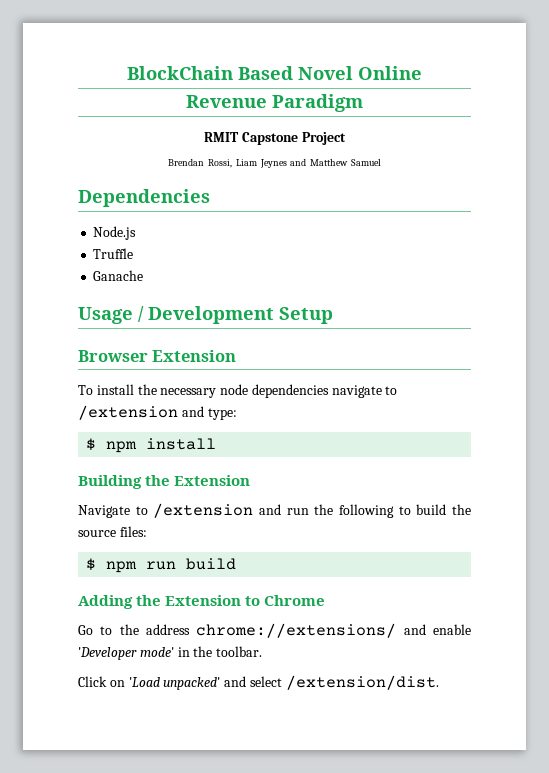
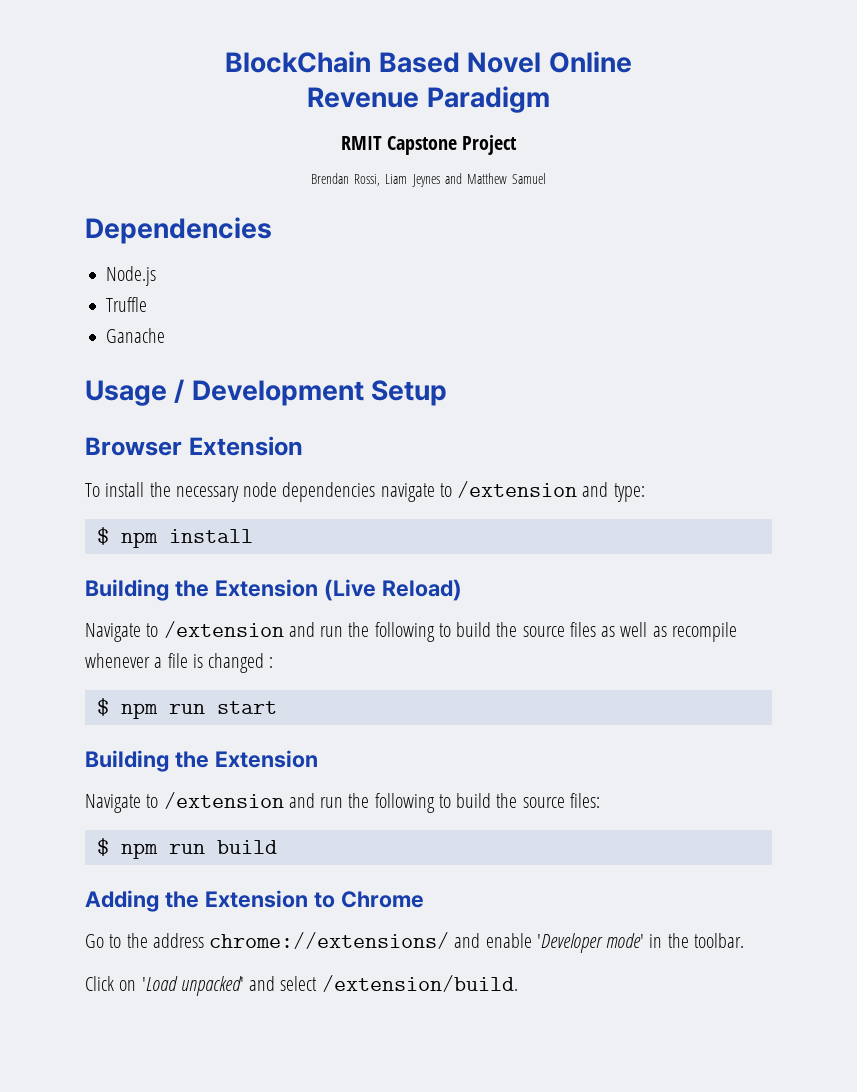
+ Building the Extension (Live Reload)
+ Navigate to /extension and run the following to build the source files as well as recompile whenever a file is changed :
+ $ npm run start
- Click on 'Load unpacked' and select /extension/dist.
+ Click on 'Load unpacked' and select /extension/build.

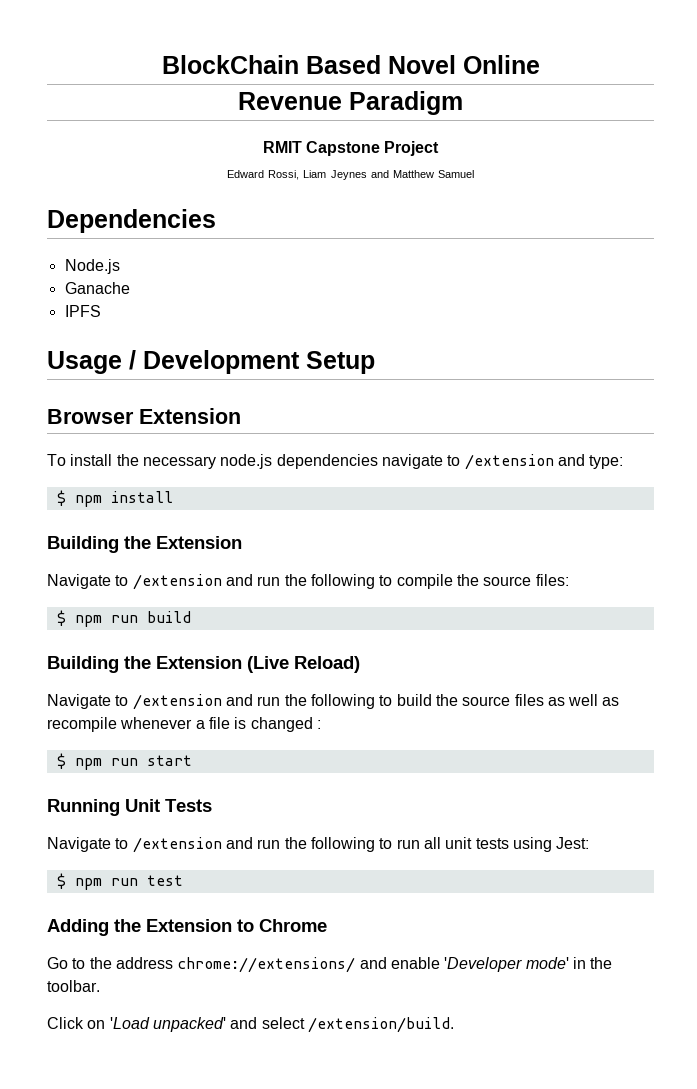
- Brendan Rossi, Liam Jeynes and Matthew Samuel
+ Edward Rossi, Liam Jeynes and Matthew Samuel
- Truffle
  Ganache
+ IPFS
- To install the necessary node dependencies navigate to /extension and type:
+ To install the necessary node.js dependencies navigate to /extension and type:
  $ npm install
+ Building the Extension
+ Navigate to /extension and run the following to compile the source files:
+ $ npm run build
  $ npm run start
- Building the Extension
- Navigate to /extension and run the following to build the source files:
- $ npm run build
+ Running Unit Tests
+ Navigate to /extension and run the following to run all unit tests using Jest:
+ $ npm run test

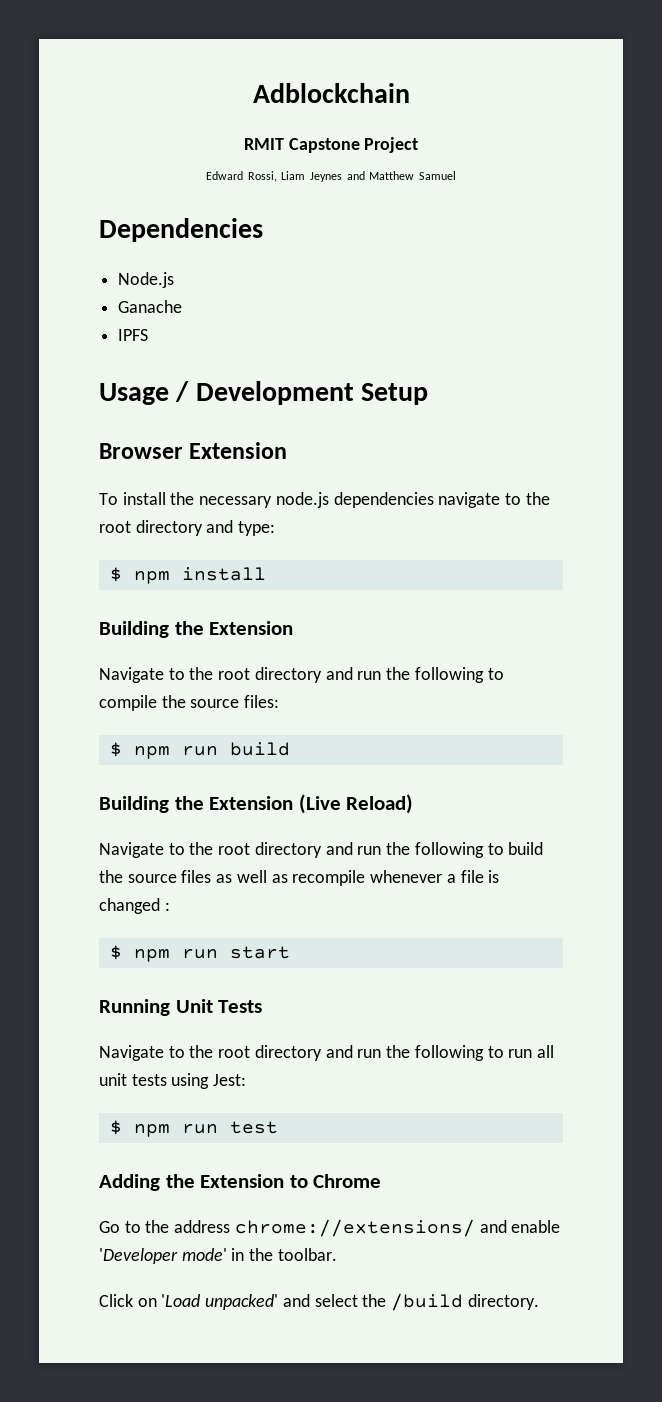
- BlockChain Based Novel Online
- Revenue Paradigm
+ Adblockchain
- To install the necessary node.js dependencies navigate to /extension and type:
+ To install the necessary node.js dependencies navigate to the root directory and type:
- Navigate to /extension and run the following to compile the source files:
+ Navigate to the root directory and run the following to compile the source files:
- Navigate to /extension and run the following to build the source files as well as recompile whenever a file is changed :
+ Navigate to the root directory and run the following to build the source files as well as recompile whenever a file is changed :
- Navigate to /extension and run the following to run all unit tests using Jest:
+ Navigate to the root directory and run the following to run all unit tests using Jest:
- Click on 'Load unpacked' and select /extension/build.
+ Click on 'Load unpacked' and select the /build directory.

